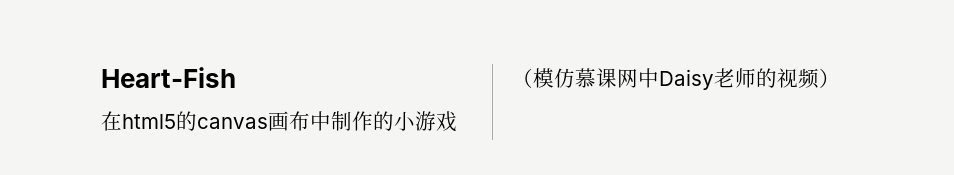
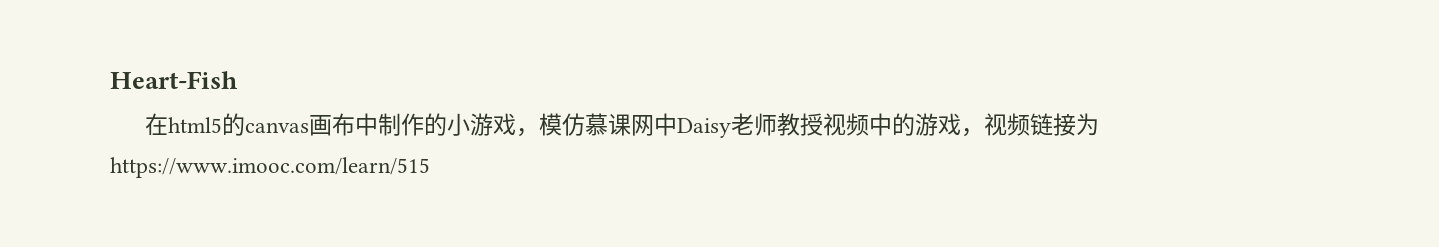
- 在html5的canvas画布中制作的小游戏（模仿慕课网中Daisy老师的视频）
+ 在html5的canvas画布中制作的小游戏，模仿慕课网中Daisy老师教授视频中的游戏，视频链接为https://www.imooc.com/learn/515

